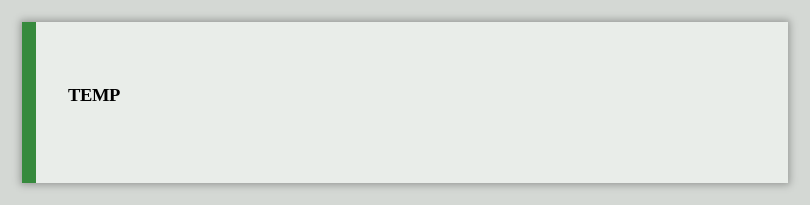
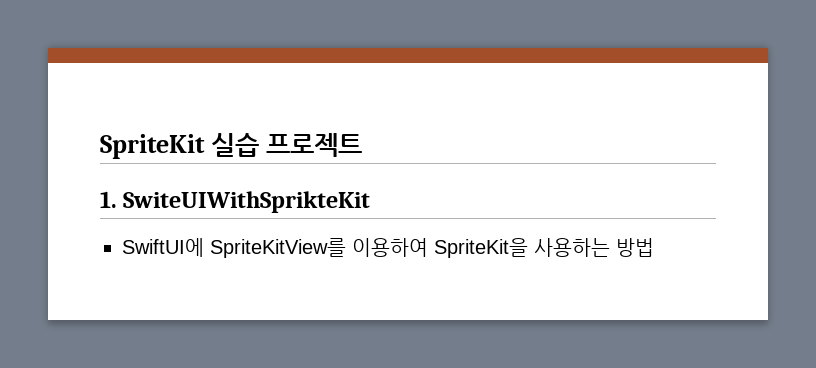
- TEMP
+ SpriteKit 실습 프로젝트
+ 1. SwiteUIWithSprikteKit
+ SwiftUI에 SpriteKitView를 이용하여 SpriteKit을 사용하는 방법

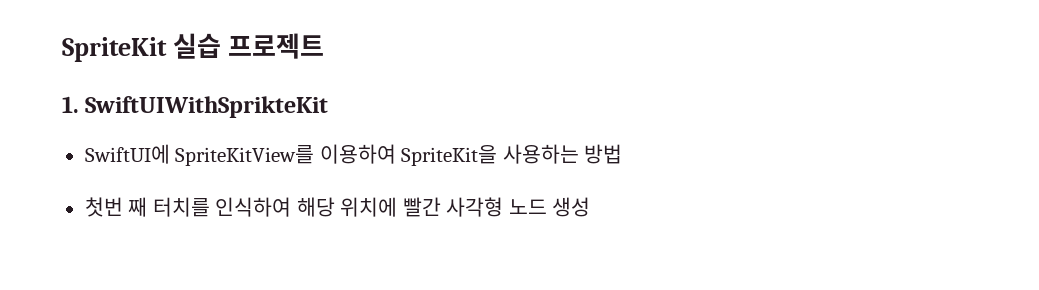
- 1. SwiteUIWithSprikteKit
+ 1. SwiftUIWithSprikteKit
+ 첫번 째 터치를 인식하여 해당 위치에 빨간 사각형 노드 생성

